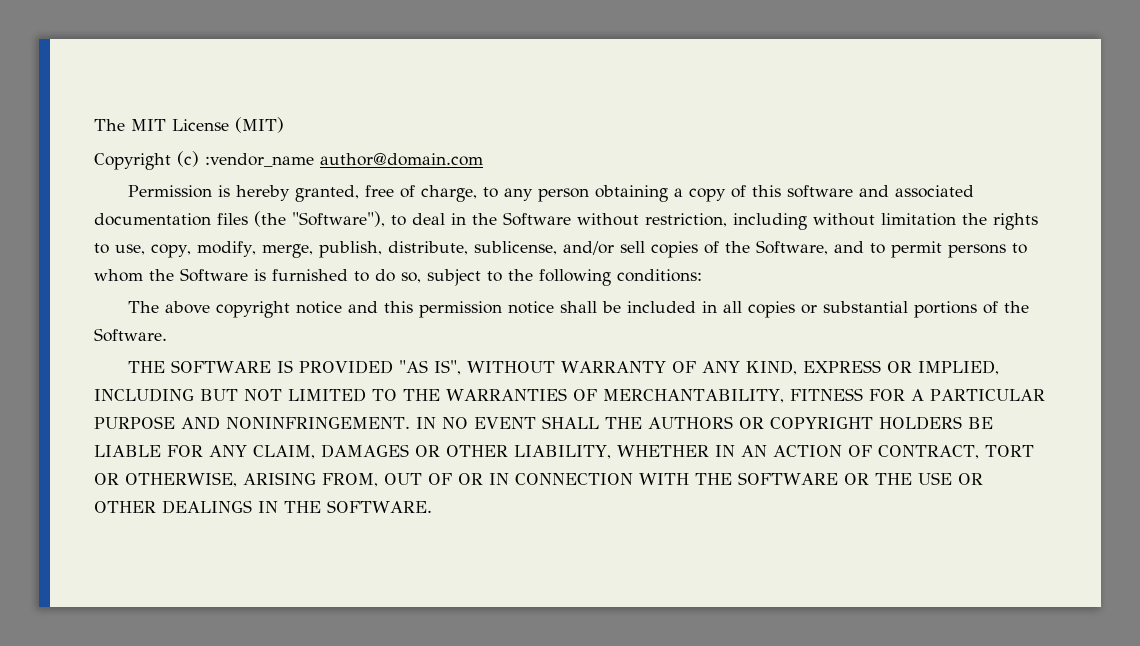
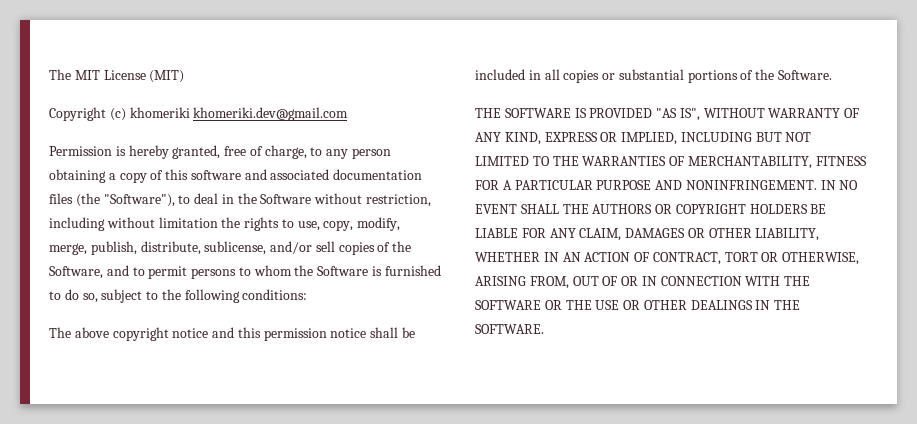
- Copyright (c) :vendor_name author@domain.com
+ Copyright (c) khomeriki khomeriki.dev@gmail.com

